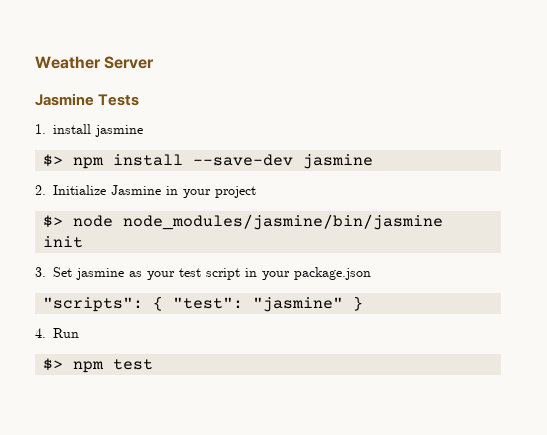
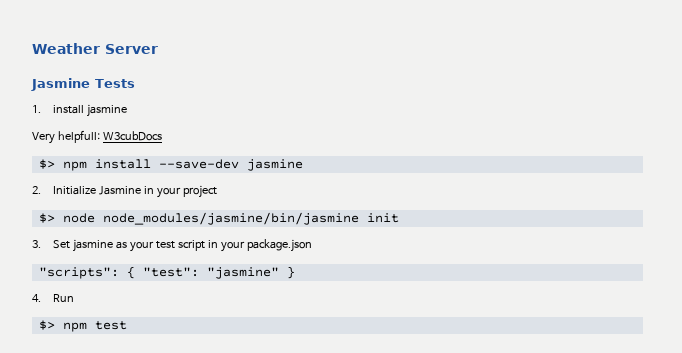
+ Very helpfull: W3cubDocs

